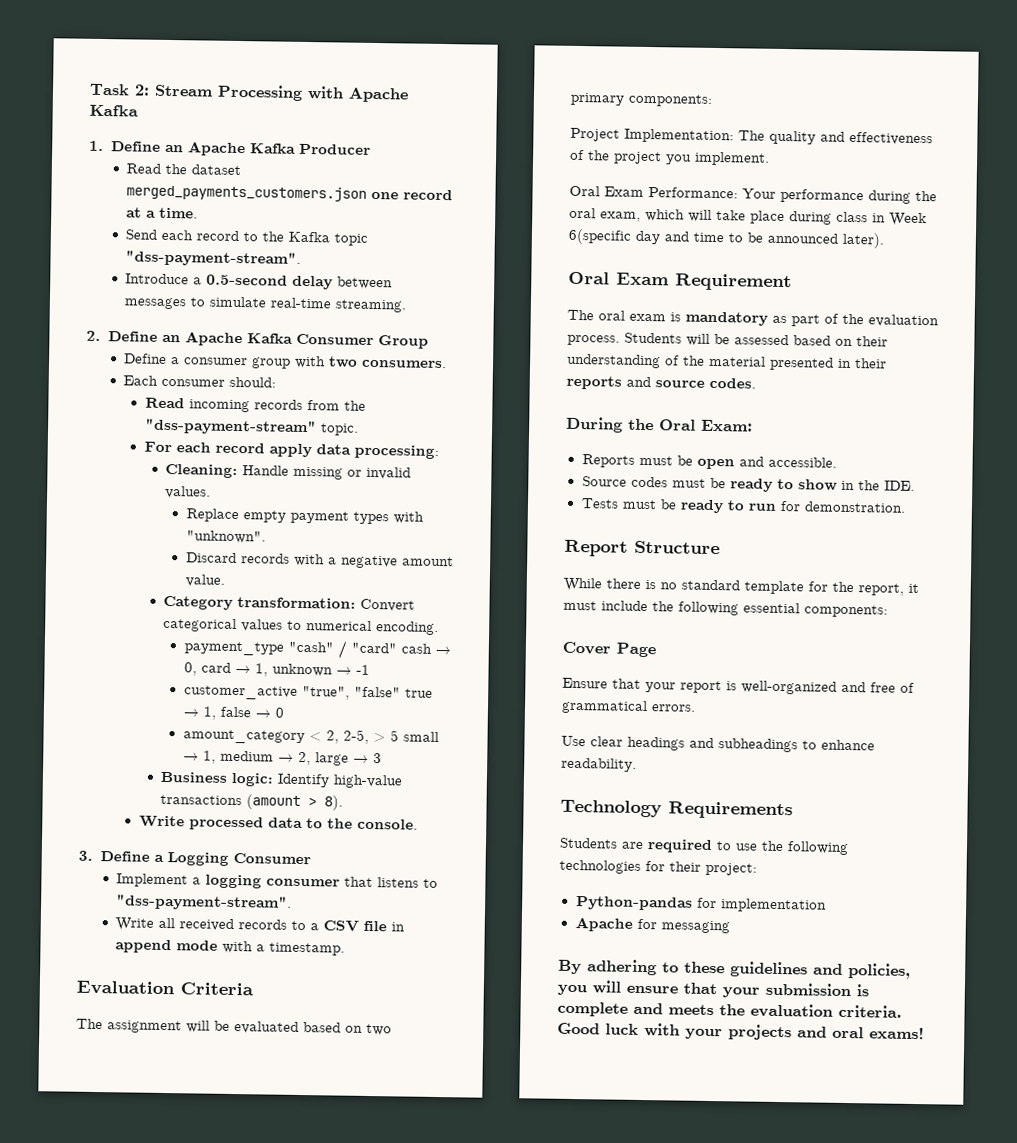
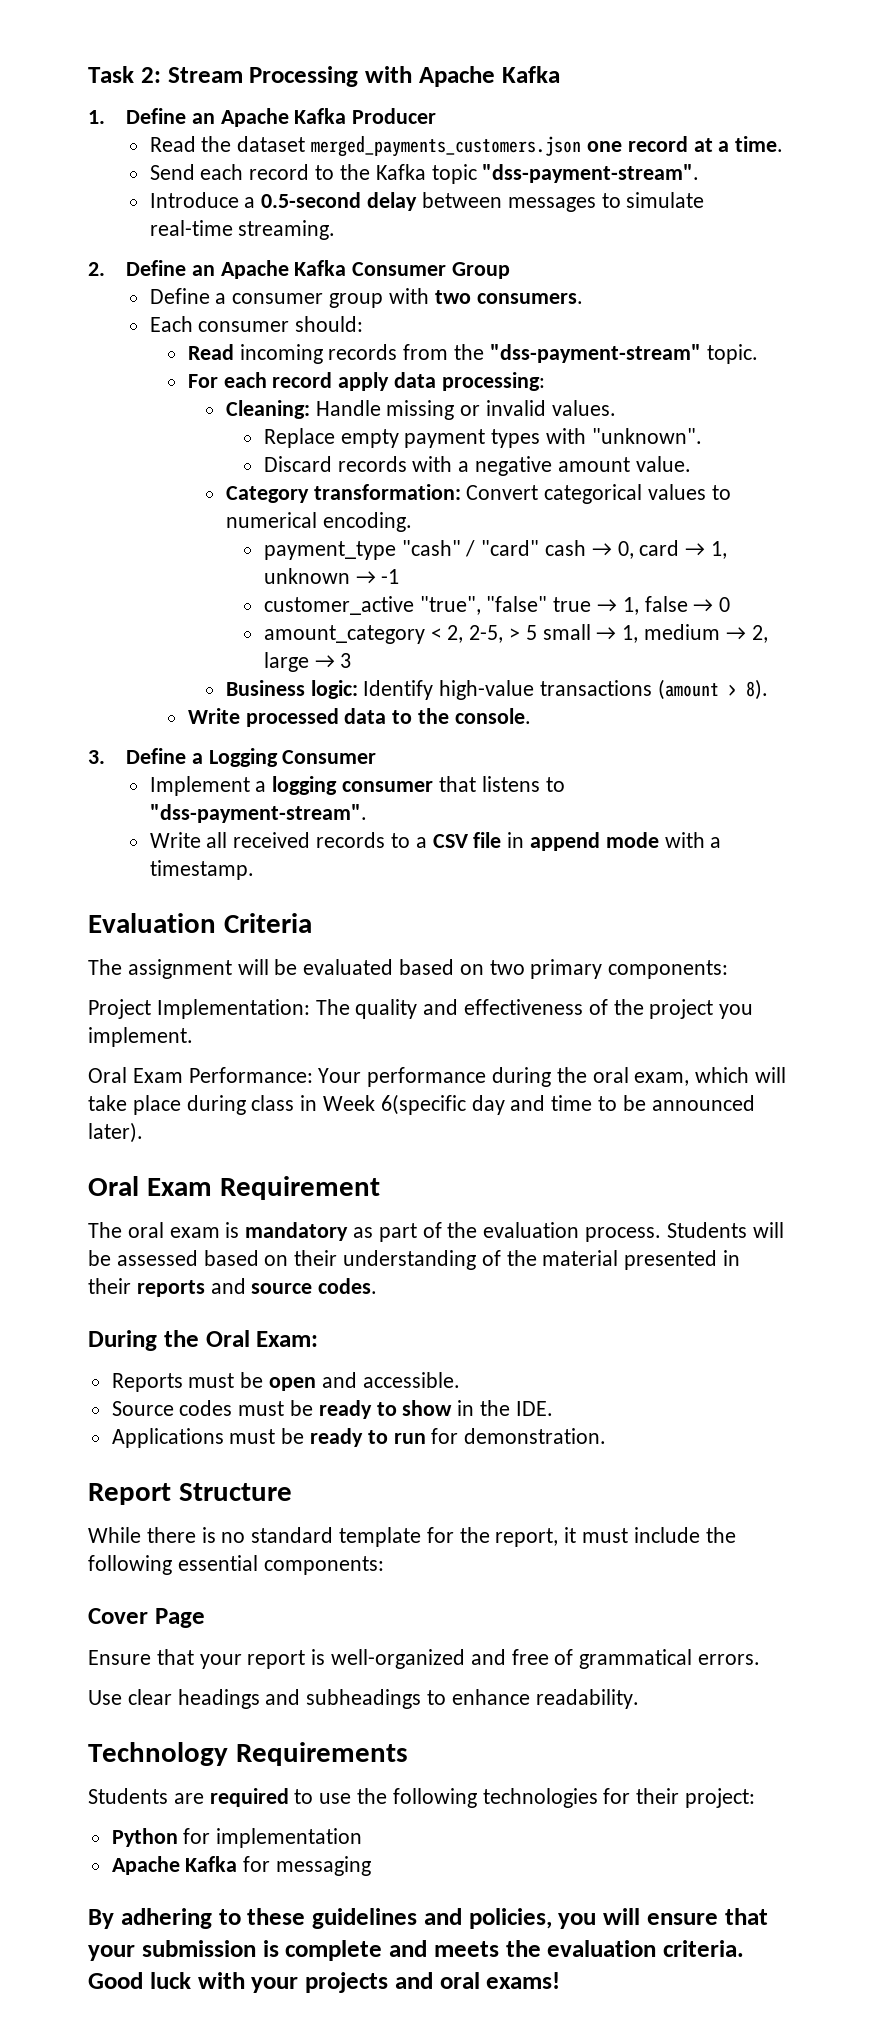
- Tests must be ready to run for demonstration.
+ Applications must be ready to run for demonstration.
- Python-pandas for implementation
+ Python for implementation
- Apache for messaging
+ Apache Kafka for messaging

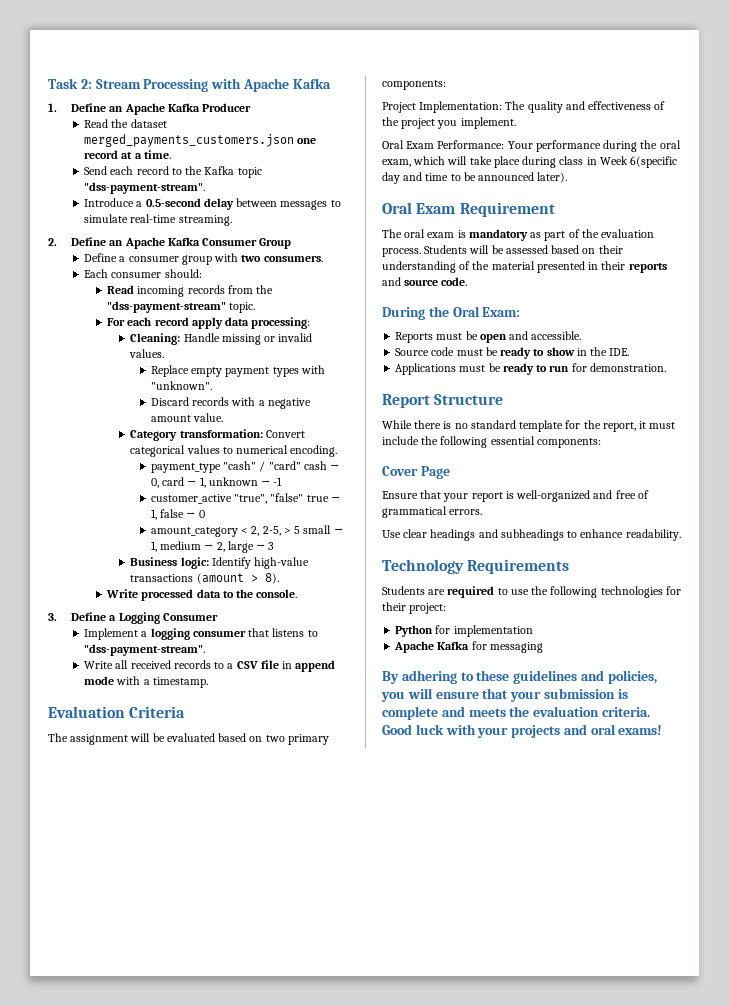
- Students will be assessed based on their understanding of the material presented in their reports and source codes.
+ Students will be assessed based on their understanding of the material presented in their reports and source code.
- Source codes must be ready to show in the IDE.
+ Source code must be ready to show in the IDE.

